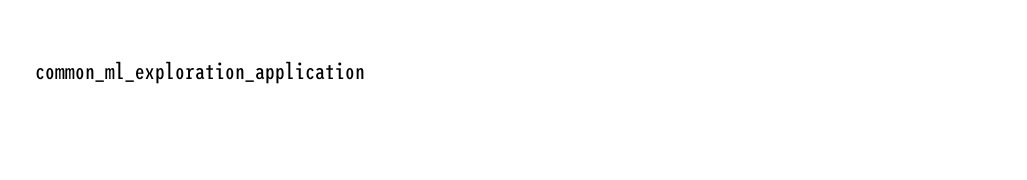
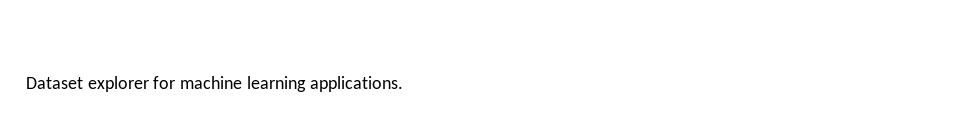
- common_ml_exploration_application
+ Dataset explorer for machine learning applications.

